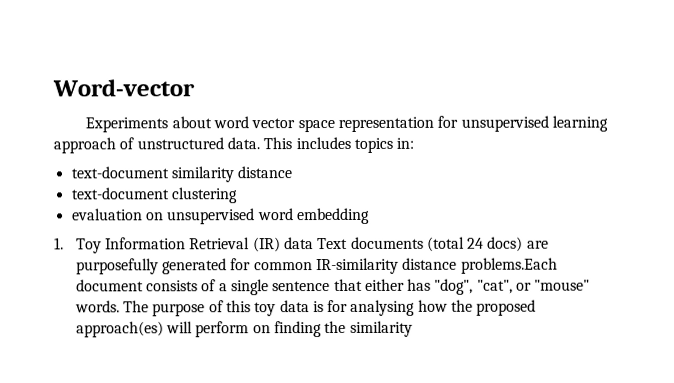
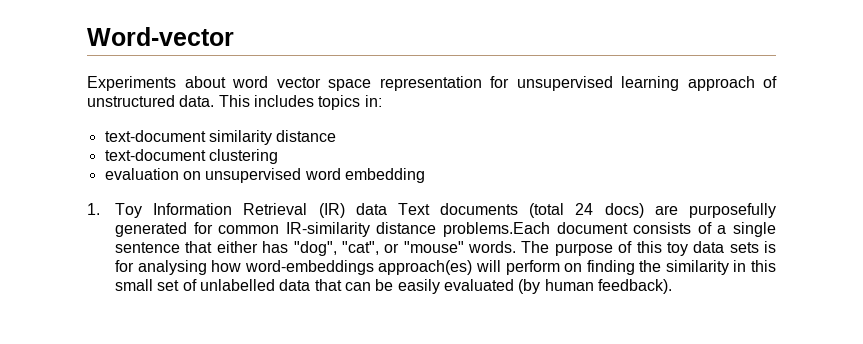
- The purpose of this toy data is for analysing how the proposed approach(es) will perform on finding the similarity
+ The purpose of this toy data sets is for analysing how word-embeddings approach(es) will perform on finding the similarity in this small set of unlabelled data that can be easily evaluated (by human feedback).

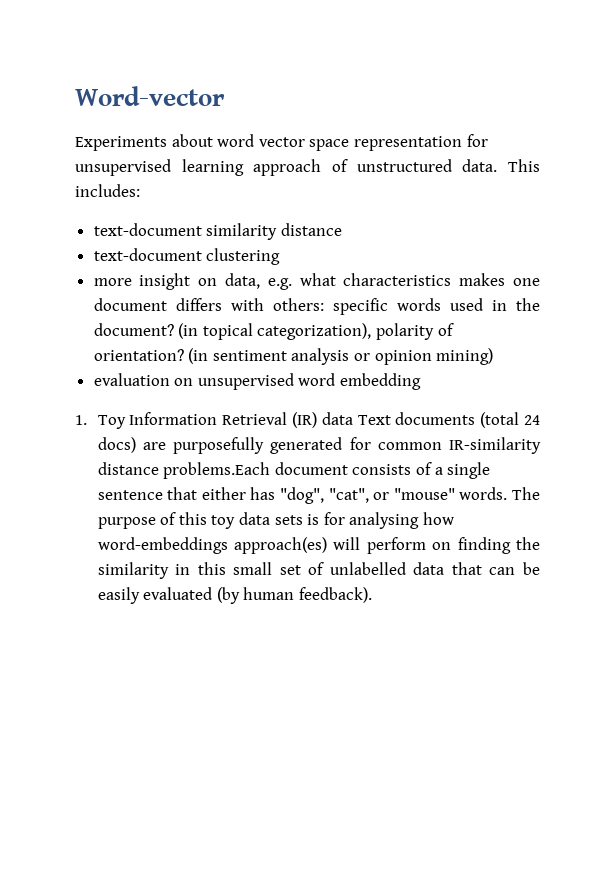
- This includes topics in:
+ This includes:
+ more insight on data, e.g. what characteristics makes one document differs with others: specific words used in the document? (in topical categorization), polarity of orientation? (in sentiment analysis or opinion mining)

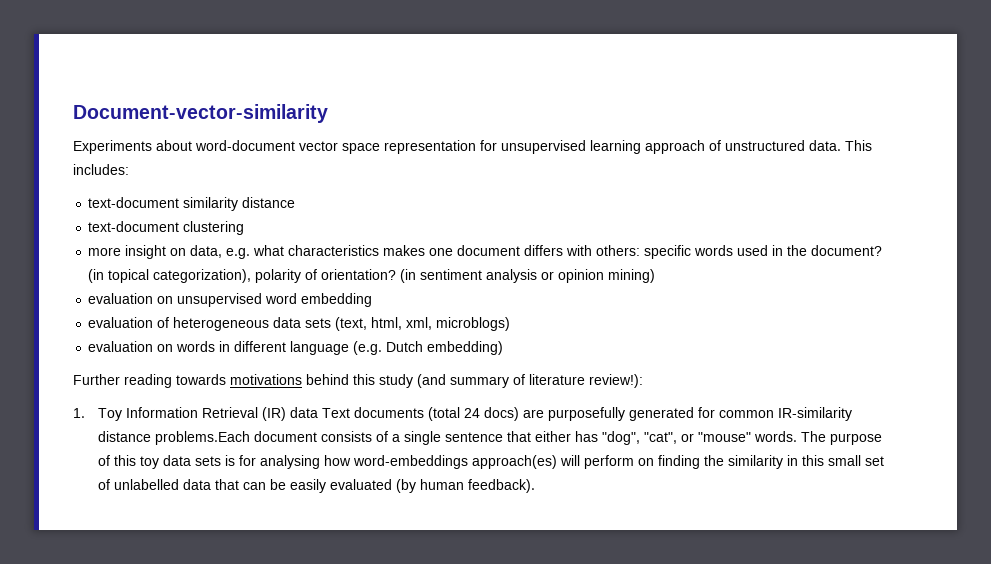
- Word-vector
+ Document-vector-similarity
- Experiments about word vector space representation for unsupervised learning approach of unstructured data.
+ Experiments about word-document vector space representation for unsupervised learning approach of unstructured data.
+ evaluation of heterogeneous data sets (text, html, xml, microblogs)
+ evaluation on words in different language (e.g. Dutch embedding)
+ Further reading towards motivations behind this study (and summary of literature review!):

